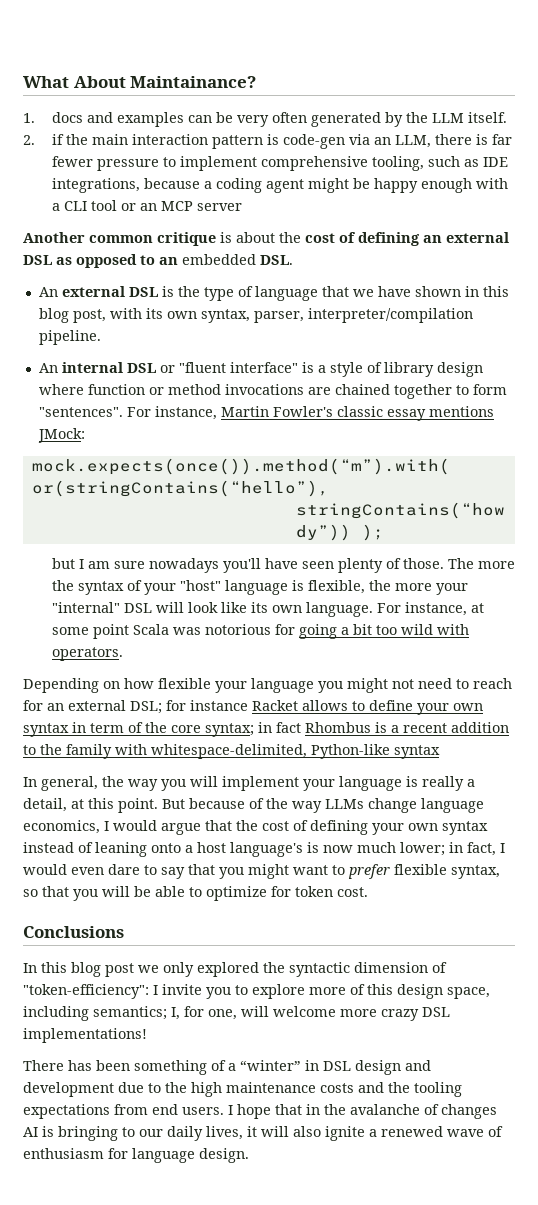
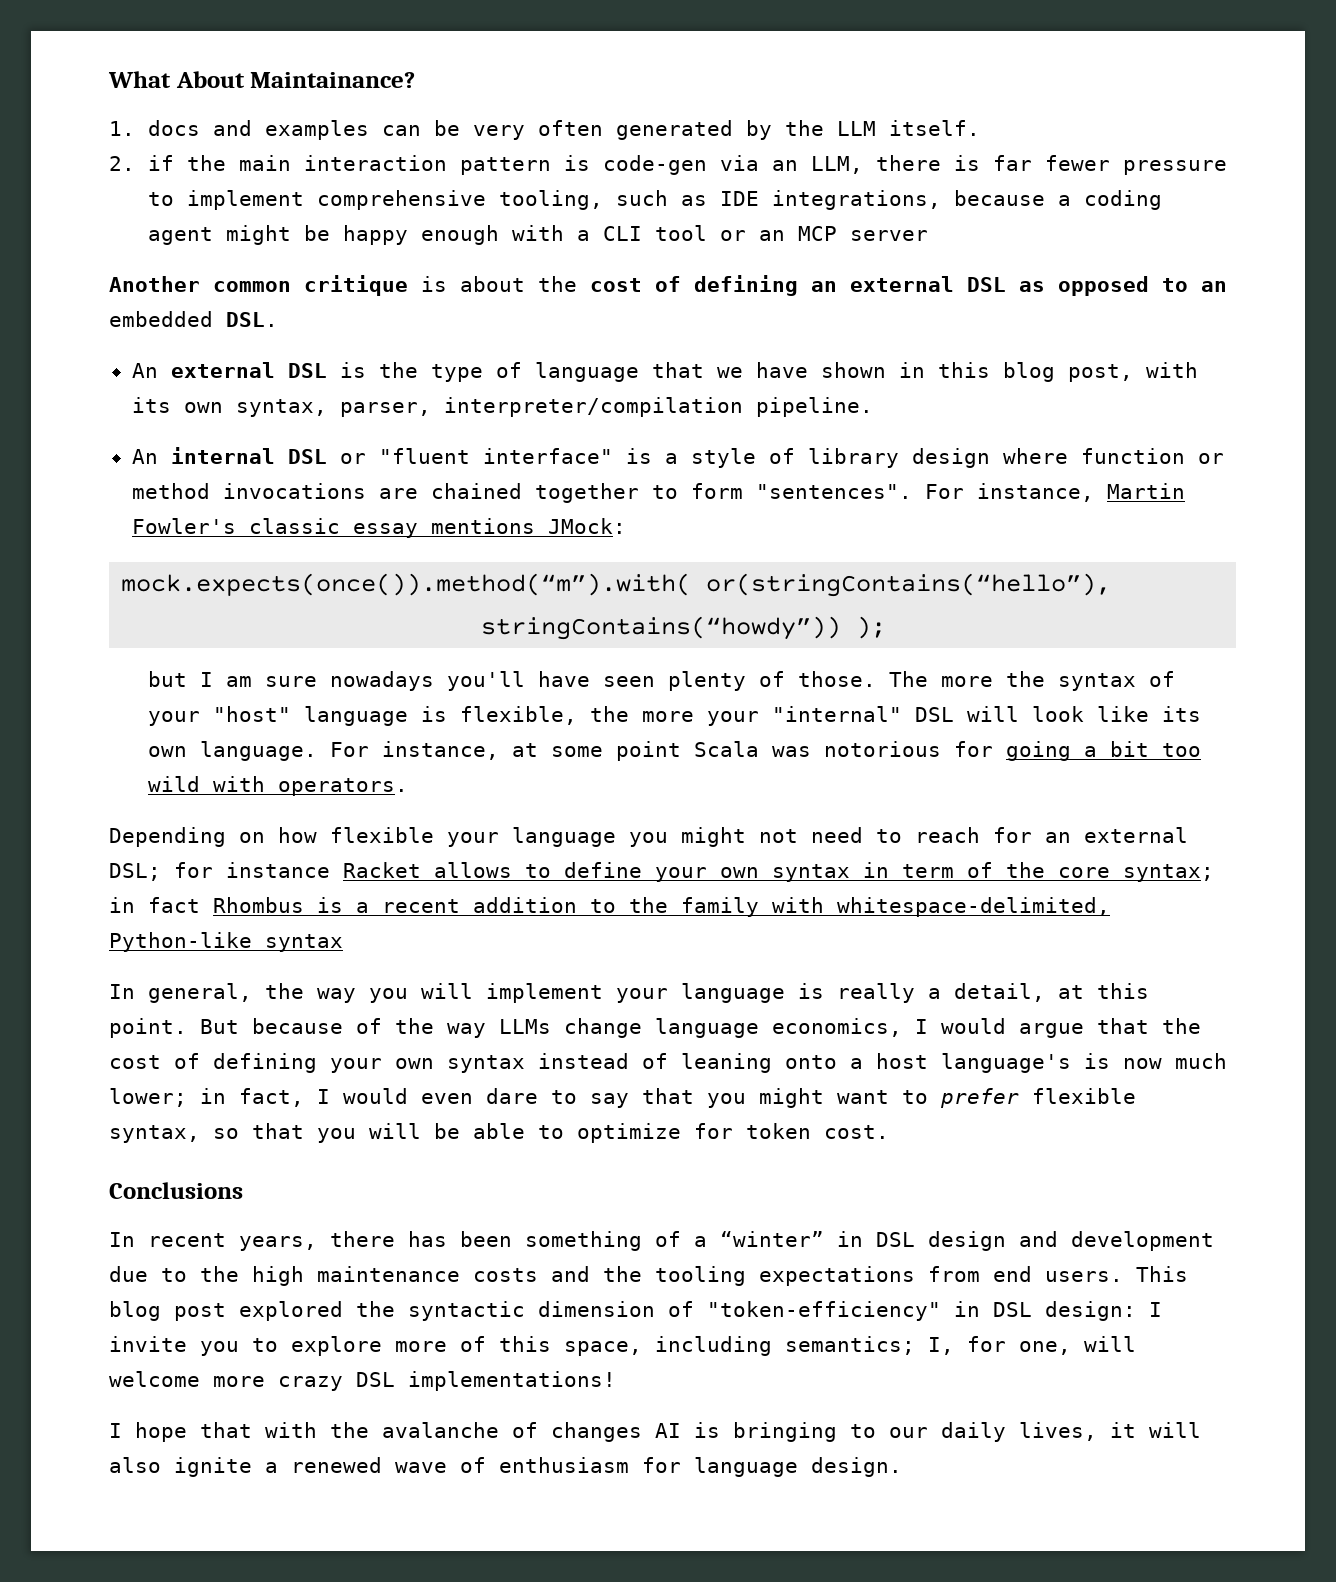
- In this blog post we only explored the syntactic dimension of "token-efficiency": I invite you to explore more of this design space, including semantics; I, for one, will welcome more crazy DSL implementations!
- There has been something of a “winter” in DSL design and development due to the high maintenance costs and the tooling expectations from end users. I hope that in the avalanche of changes AI is bringing to our daily lives, it will also ignite a renewed wave of enthusiasm for language design.
+ In recent years, there has been something of a “winter” in DSL design and development due to the high maintenance costs and the tooling expectations from end users. This blog post explored the syntactic dimension of "token-efficiency" in DSL design: I invite you to explore more of this space, including semantics; I, for one, will welcome more crazy DSL implementations!
+ I hope that with the avalanche of changes AI is bringing to our daily lives, it will also ignite a renewed wave of enthusiasm for language design.

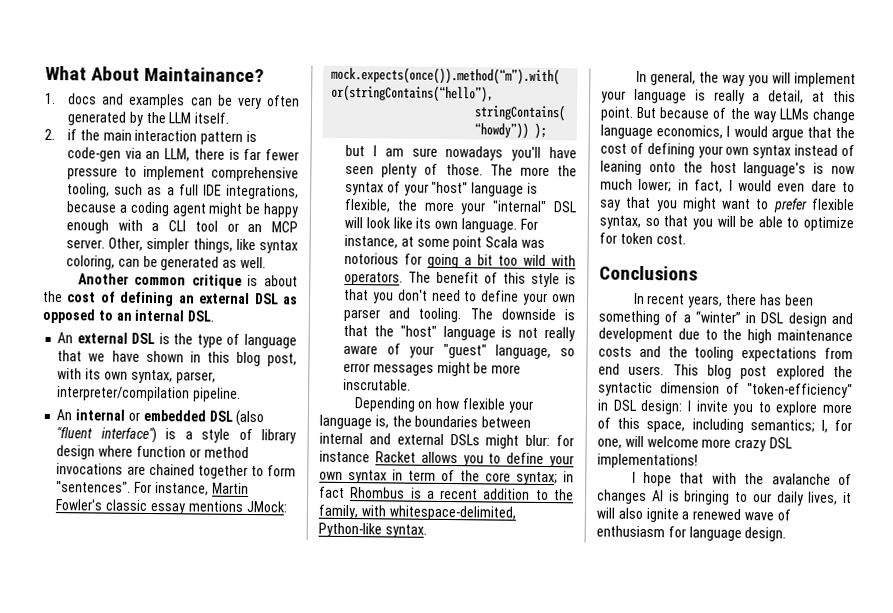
- 2. if the main interaction pattern is code-gen via an LLM, there is far fewer pressure to implement comprehensive tooling, such as IDE integrations, because a coding agent might be happy enough with a CLI tool or an MCP server
+ 2. if the main interaction pattern is code-gen via an LLM, there is far fewer pressure to implement comprehensive tooling, such as a full IDE integrations, because a coding agent might be happy enough with a CLI tool or an MCP server. Other, simpler things, like syntax coloring, can be generated as well.
- Another common critique is about the cost of defining an external DSL as opposed to an embedded DSL.
+ Another common critique is about the cost of defining an external DSL as opposed to an internal DSL.
- An internal DSL or "fluent interface" is a style of library design where function or method invocations are chained together to form "sentences".
+ An internal or embedded DSL (also "fluent interface") is a style of library design where function or method invocations are chained together to form "sentences".
+ The benefit of this style is that you don't need to define your own parser and tooling. The downside is that the "host" language is not really aware of your "guest" language, so error messages might be more inscrutable.
- Depending on how flexible your language you might not need to reach for an external DSL; for instance Racket allows to define your own syntax in term of the core syntax; in fact Rhombus is a recent addition to the family with whitespace-delimited, Python-like syntax
+ Depending on how flexible your language is, the boundaries between internal and external DSLs might blur: for instance Racket allows you to define your own syntax in term of the core syntax; in fact Rhombus is a recent addition to the family, with whitespace-delimited, Python-like syntax.
- But because of the way LLMs change language economics, I would argue that the cost of defining your own syntax instead of leaning onto a host language's is now much lower; in fact, I would even dare to say that you might want to prefer flexible syntax, so that you will be able to optimize for token cost.
+ But because of the way LLMs change language economics, I would argue that the cost of defining your own syntax instead of leaning onto the host language's is now much lower; in fact, I would even dare to say that you might want to prefer flexible syntax, so that you will be able to optimize for token cost.

